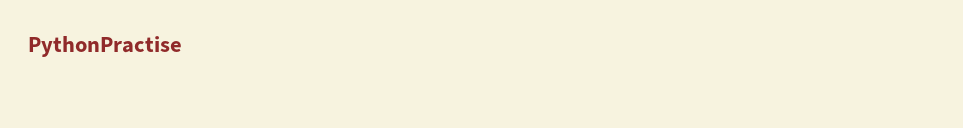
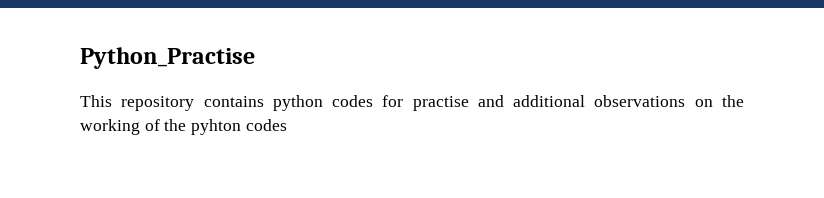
- PythonPractise
+ Python_Practise
+ This repository contains python codes for practise and additional observations on the working of the pyhton codes

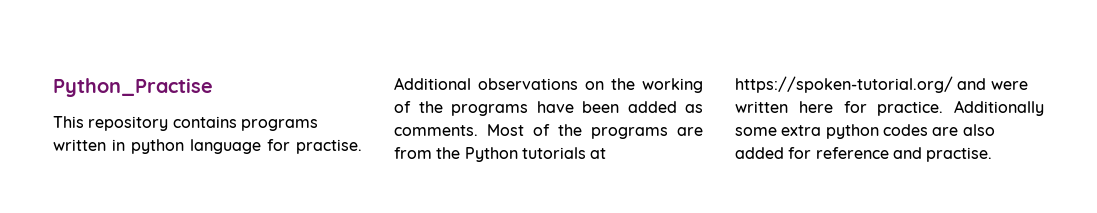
- This repository contains python codes for practise and additional observations on the working of the pyhton codes
+ This repository contains programs written in python language for practise. Additional observations on the working of the programs have been added as comments. Most of the programs are from the Python tutorials at https://spoken-tutorial.org/ and were written here for practice. Additionally some extra python codes are also added for reference and practise.

